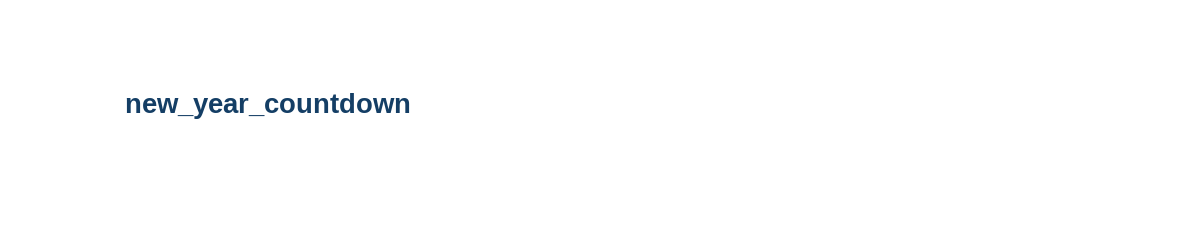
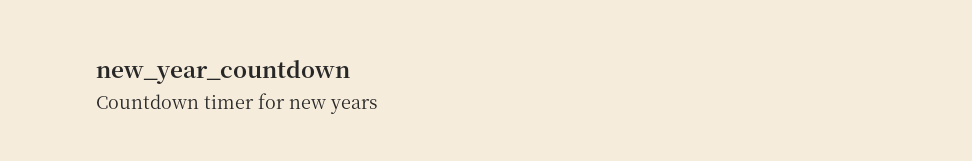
+ Countdown timer for new years

